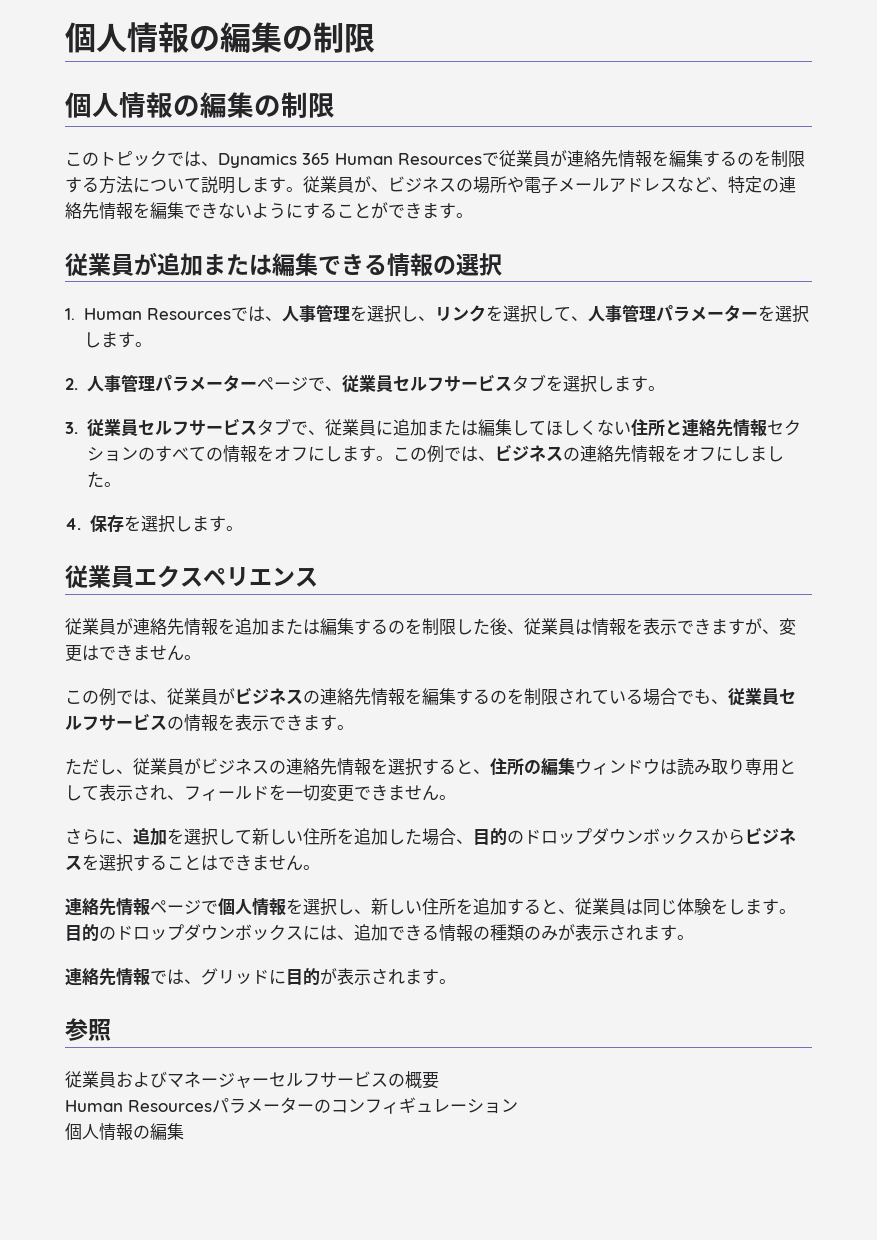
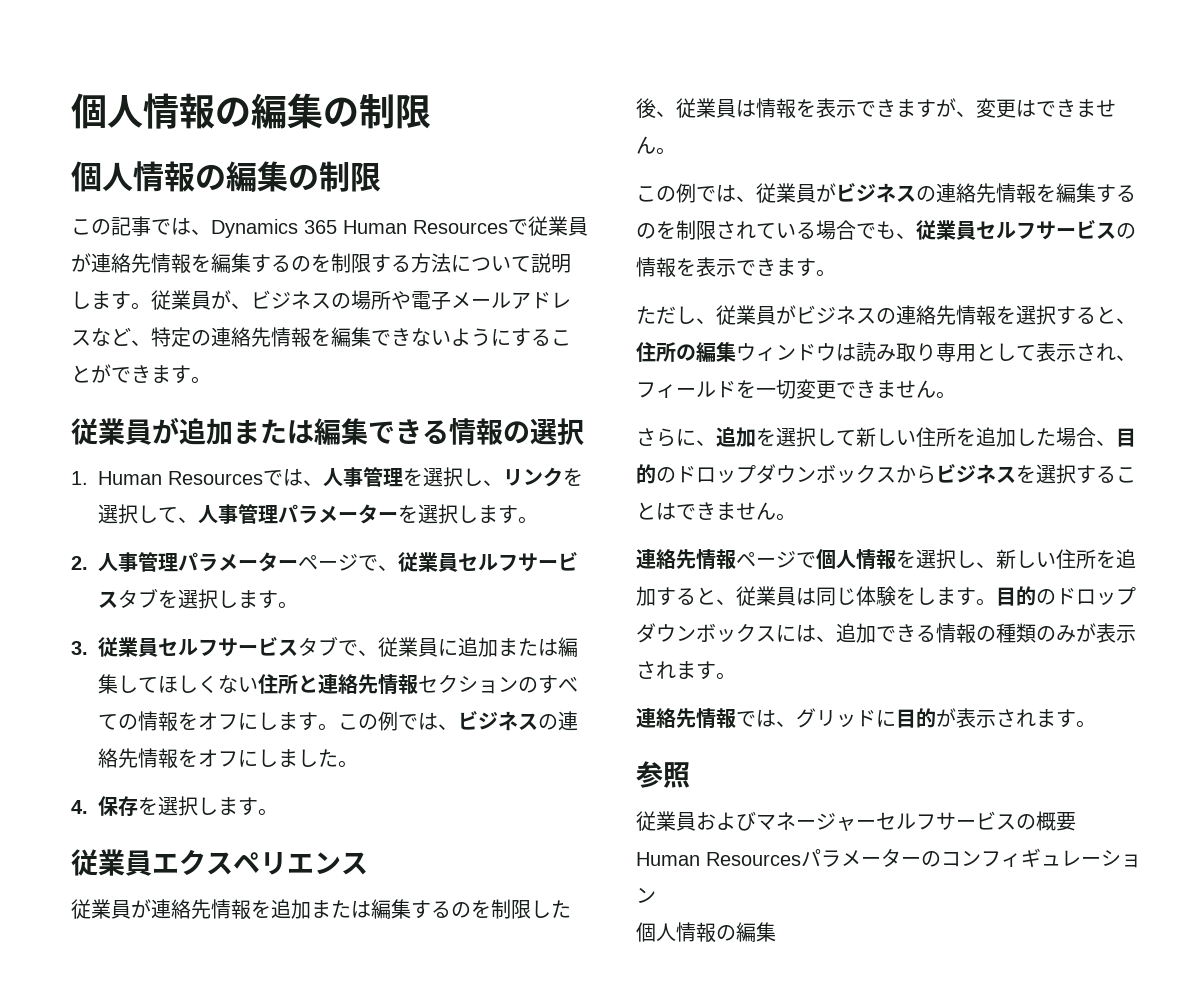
- このトピックでは、Dynamics 365 Human Resourcesで従業員が連絡先情報を編集するのを制限する方法について説明します。
+ この記事では、Dynamics 365 Human Resourcesで従業員が連絡先情報を編集するのを制限する方法について説明します。

